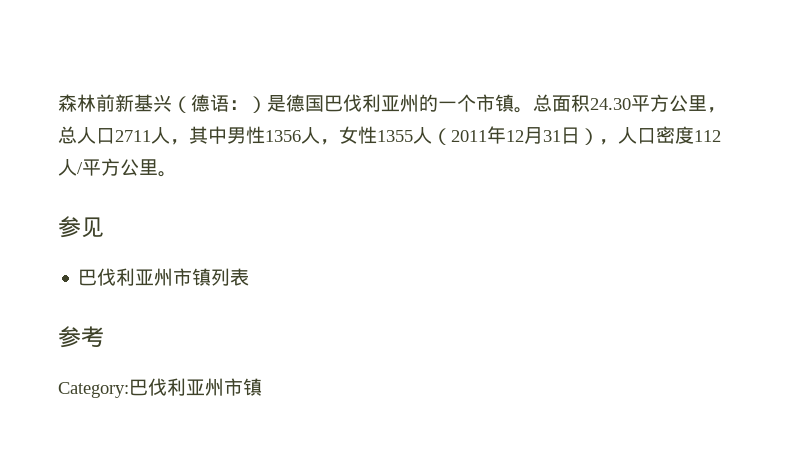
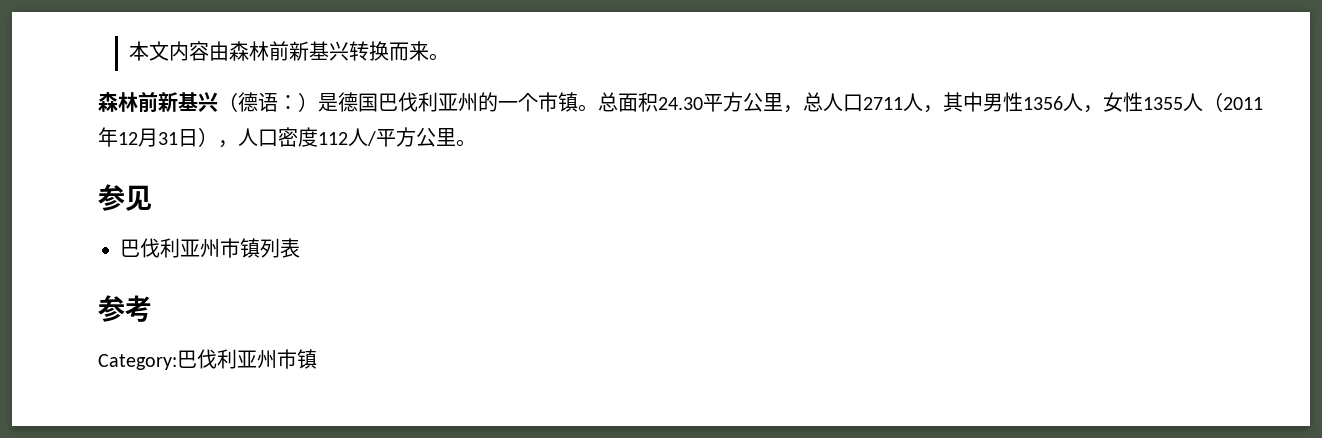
+ 本文内容由森林前新基兴转换而来。

